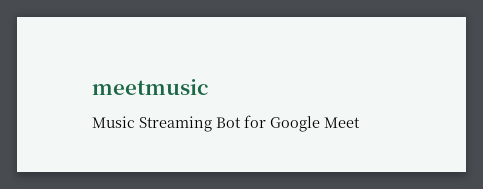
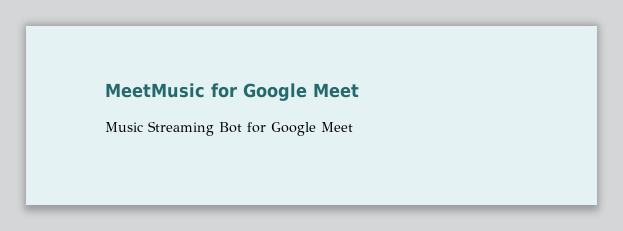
- meetmusic
+ MeetMusic for Google Meet

